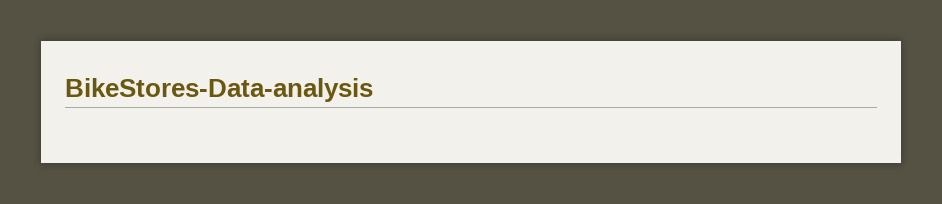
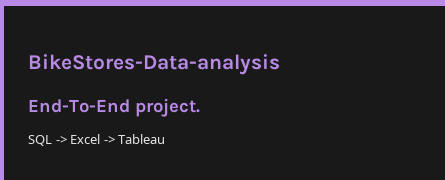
+ End-To-End project.
+ SQL -> Excel -> Tableau

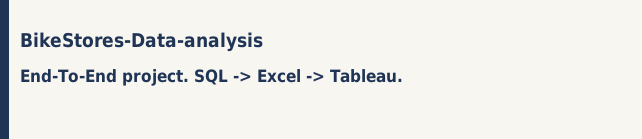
- End-To-End project.
- SQL -> Excel -> Tableau
+ End-To-End project. SQL -> Excel -> Tableau.

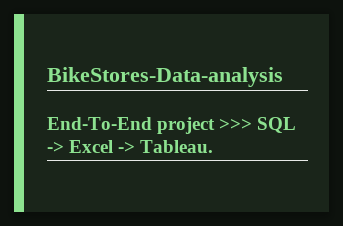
- End-To-End project. SQL -> Excel -> Tableau.
+ End-To-End project >>> SQL -> Excel -> Tableau.

